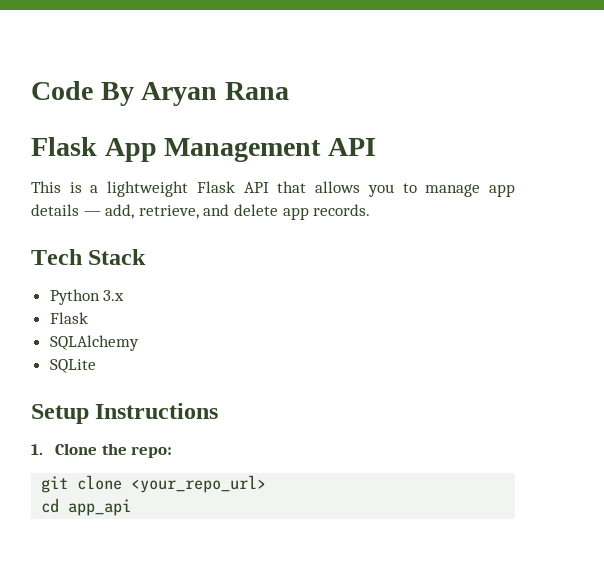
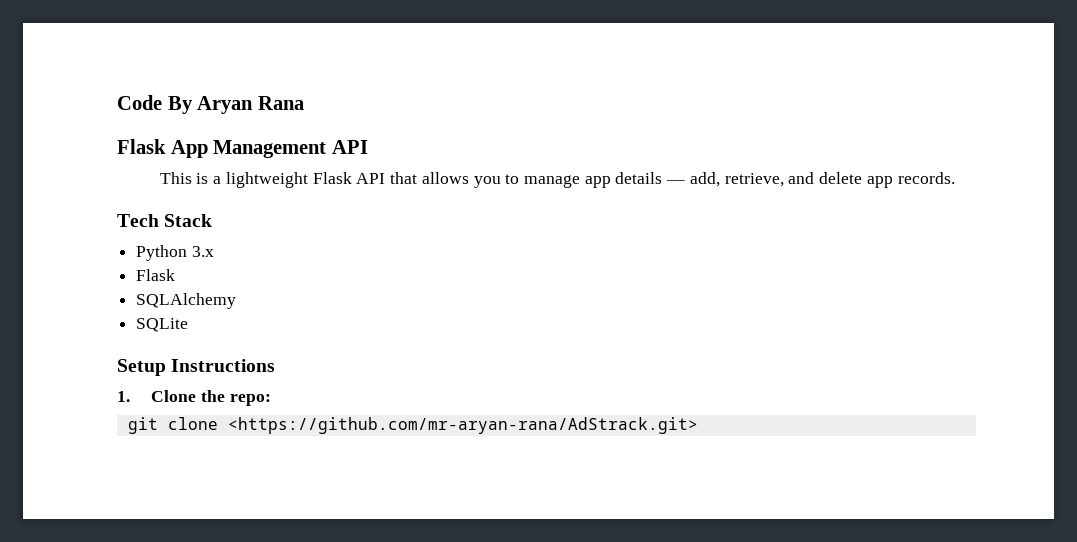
- git clone <your_repo_url>
- cd app_api
+ git clone <https://github.com/mr-aryan-rana/AdStrack.git>

